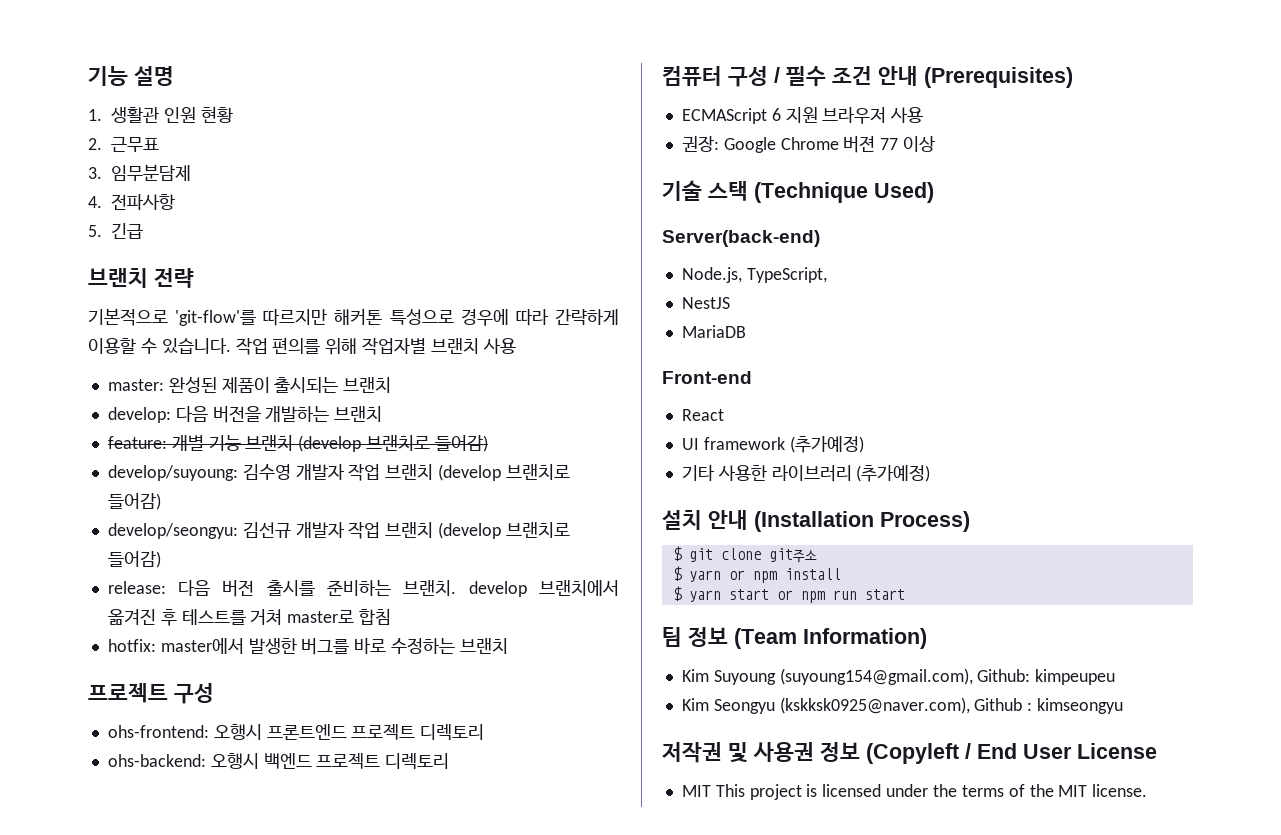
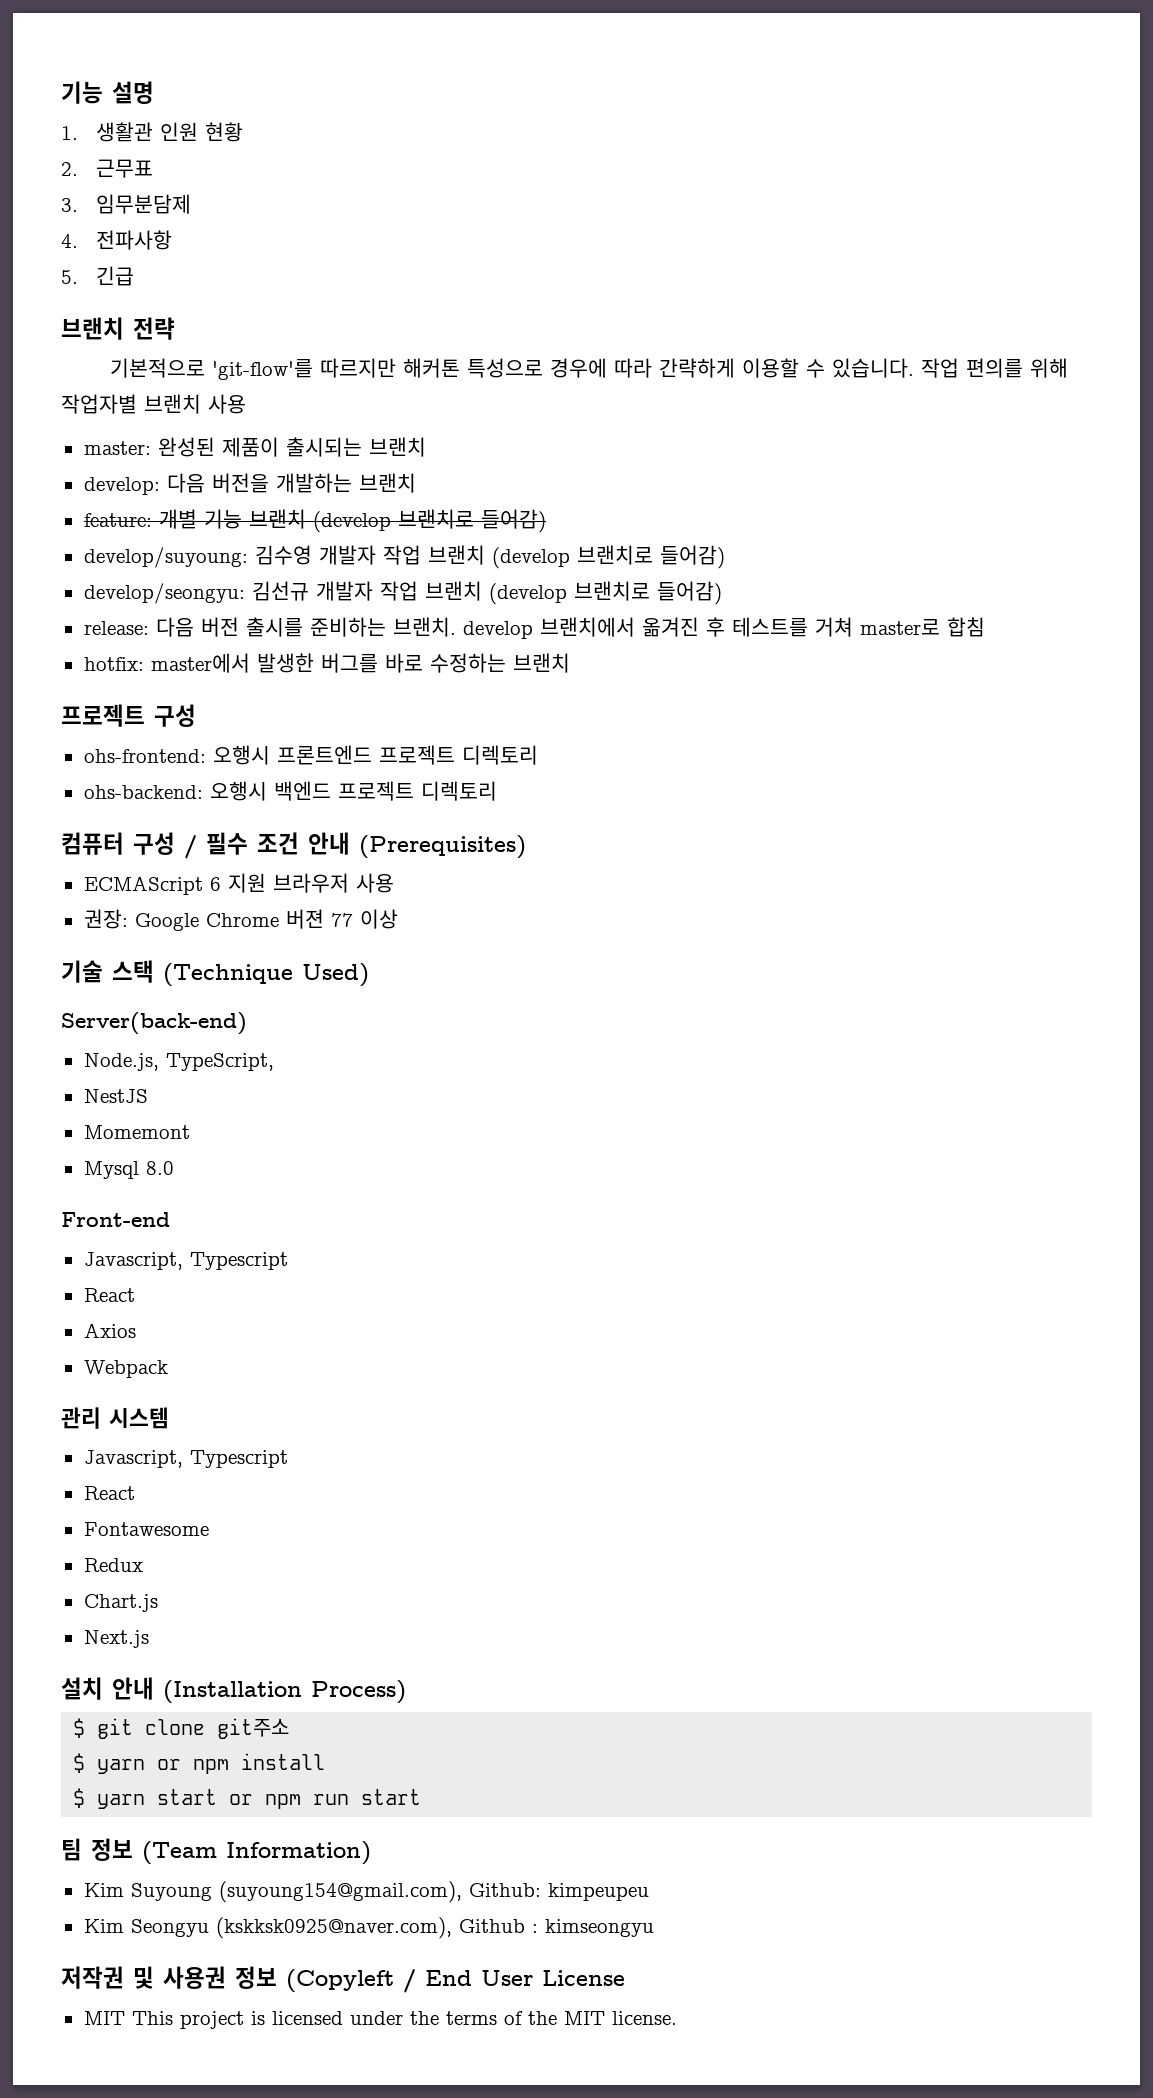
- MariaDB
+ Momemont
+ Mysql 8.0
  Front-end
+ Javascript, Typescript
  React
- UI framework (추가예정)
- 기타 사용한 라이브러리 (추가예정)
+ Axios
+ Webpack
+ 관리 시스템
+ Javascript, Typescript
+ React
+ Fontawesome
+ Redux
+ Chart.js
+ Next.js

